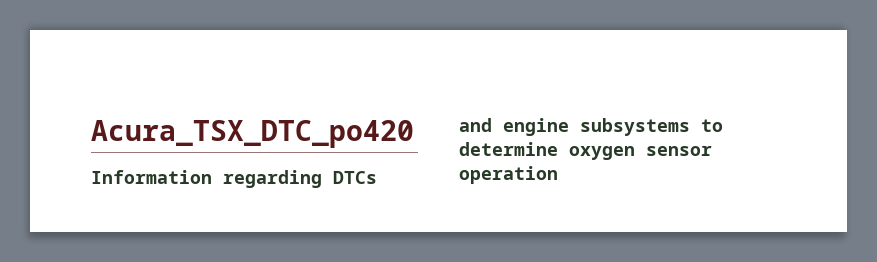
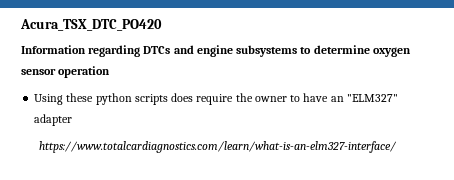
- Acura_TSX_DTC_po420
+ Acura_TSX_DTC_PO420
+ Using these python scripts does require the owner to have an "ELM327" adapter
+ https://www.totalcardiagnostics.com/learn/what-is-an-elm327-interface/

